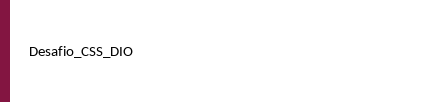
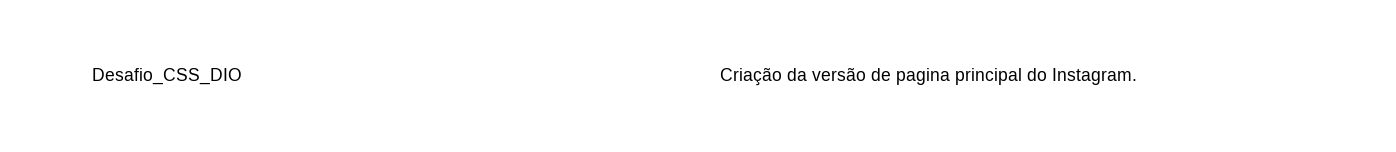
+ Criação da versão de pagina principal do Instagram.

